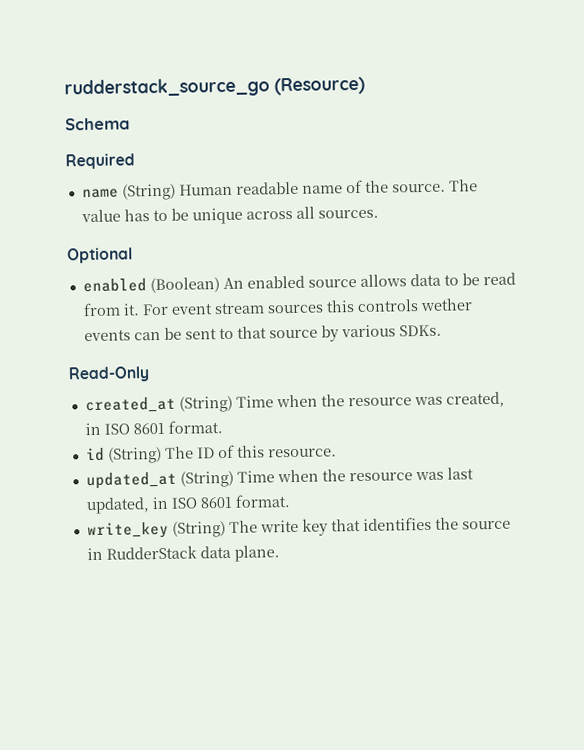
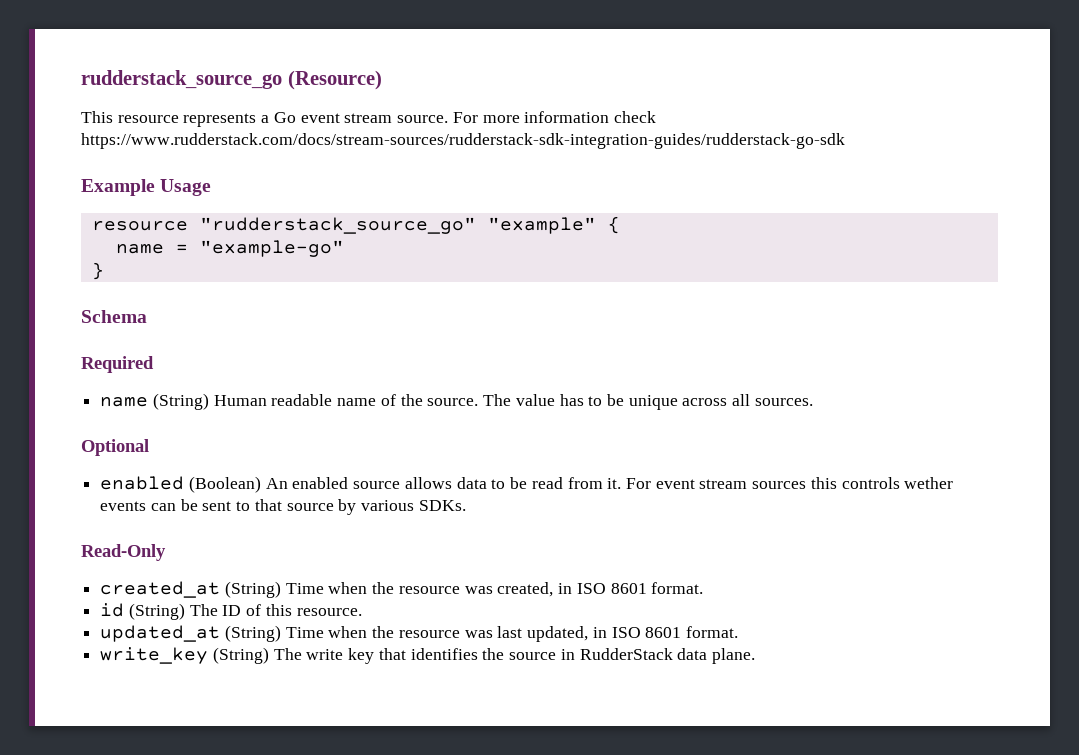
+ This resource represents a Go event stream source. For more information check https://www.rudderstack.com/docs/stream-sources/rudderstack-sdk-integration-guides/rudderstack-go-sdk
+ Example Usage
+ resource "rudderstack_source_go" "example" {
+ name = "example-go"
+ }

